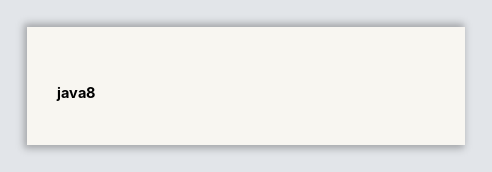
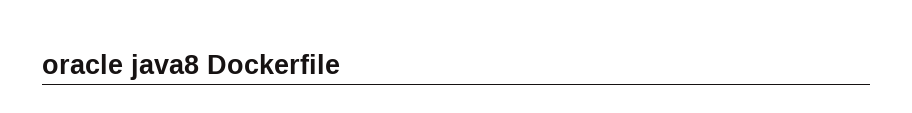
- java8
+ oracle java8 Dockerfile

